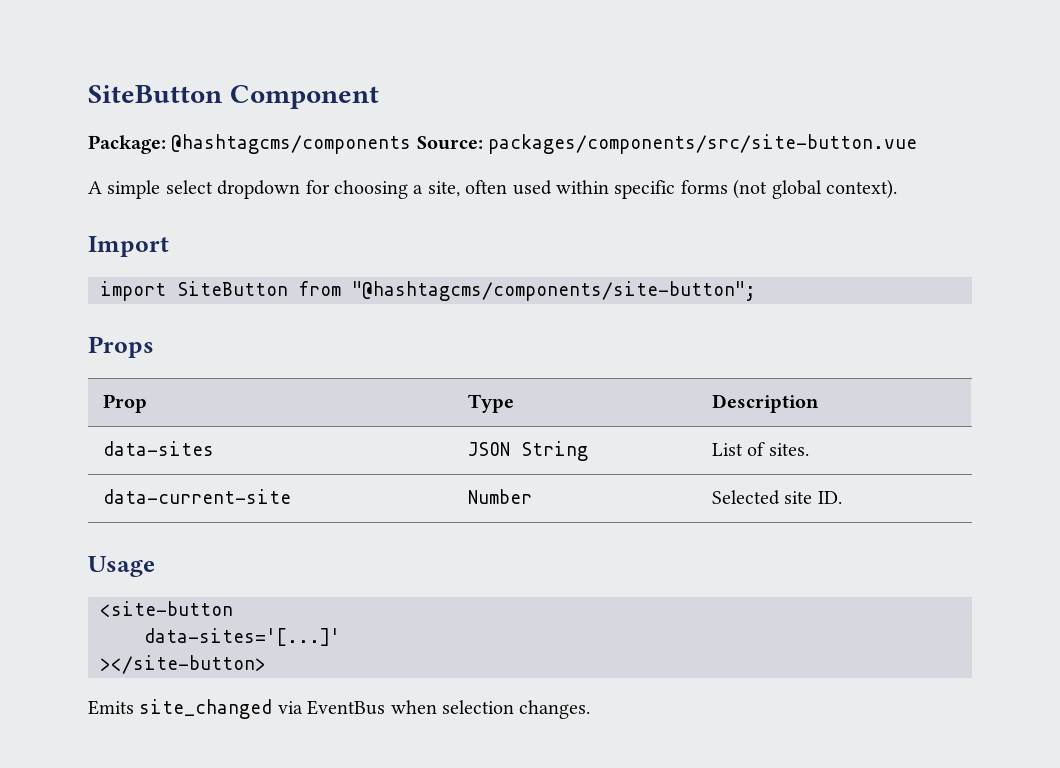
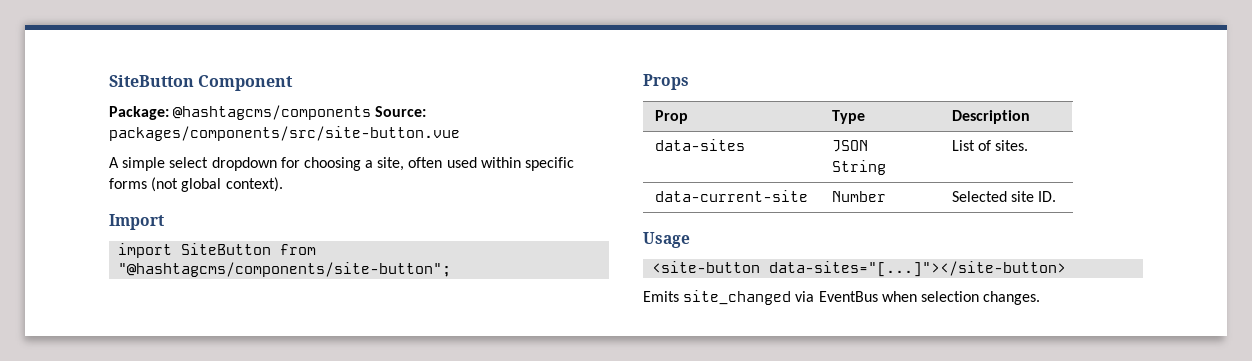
- <site-button
- data-sites='[...]'
- ></site-button>
+ <site-button data-sites="[...]"></site-button>

